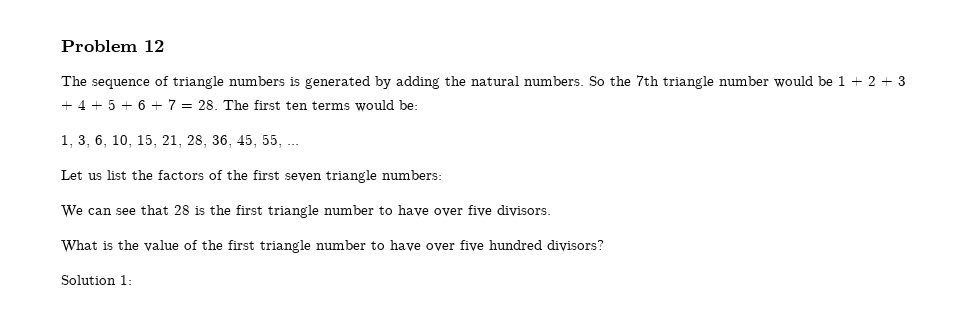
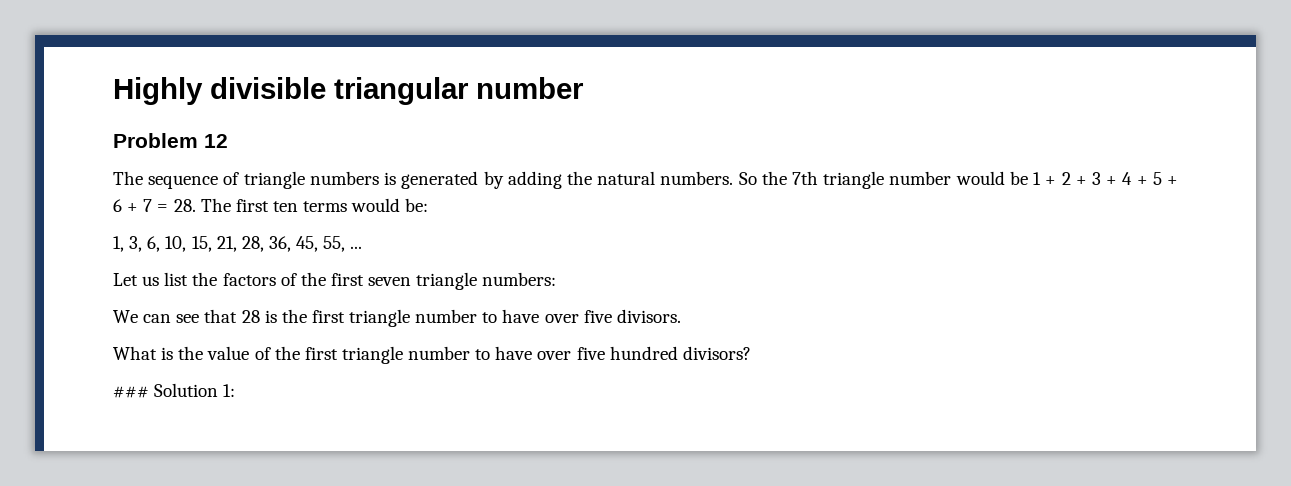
+ Highly divisible triangular number
- Solution 1:
+ ### Solution 1:

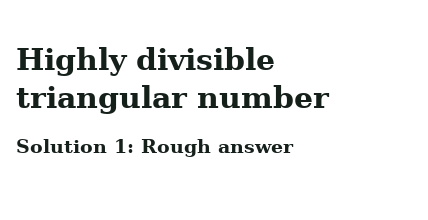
- Problem 12
- The sequence of triangle numbers is generated by adding the natural numbers. So the 7th triangle number would be 1 + 2 + 3 + 4 + 5 + 6 + 7 = 28. The first ten terms would be:
- 1, 3, 6, 10, 15, 21, 28, 36, 45, 55, ...
- Let us list the factors of the first seven triangle numbers:
- We can see that 28 is the first triangle number to have over five divisors.
- What is the value of the first triangle number to have over five hundred divisors?
- ### Solution 1:
+ Solution 1: Rough answer

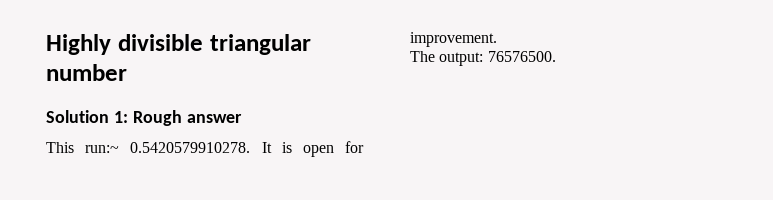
+ This run:~ 0.5420579910278. It is open for improvement.
+ The output: 76576500.

